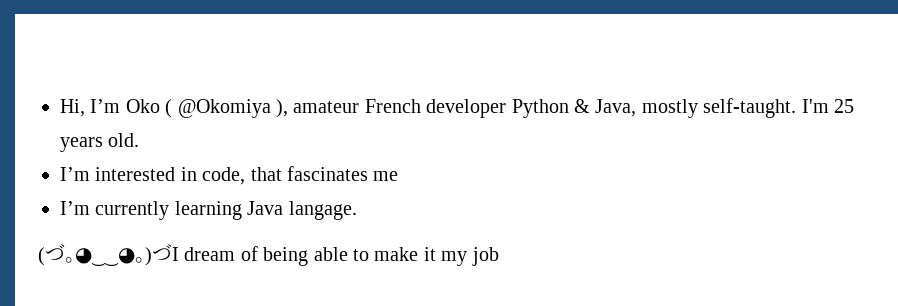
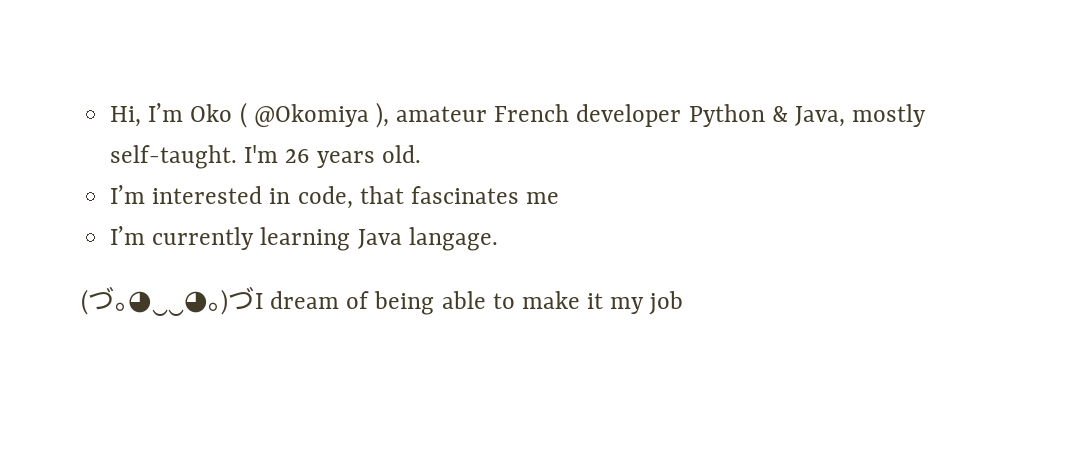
- I'm 25 years old.
+ I'm 26 years old.

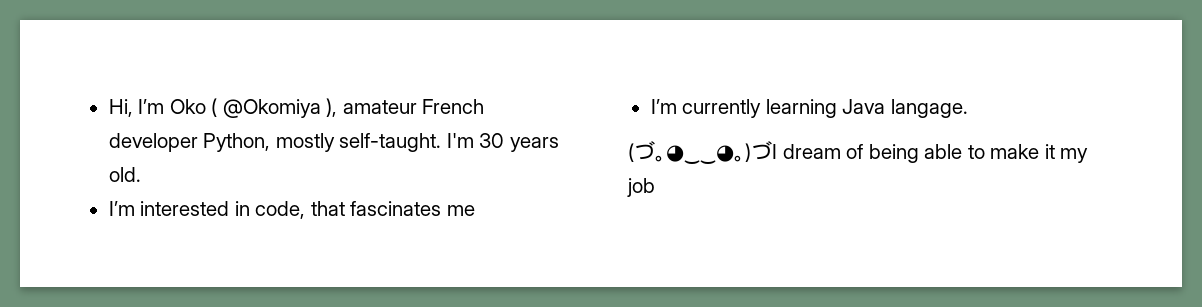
- Hi, I’m Oko ( @Okomiya ), amateur French developer Python & Java, mostly self-taught.
+ Hi, I’m Oko ( @Okomiya ), amateur French developer Python, mostly self-taught.
- I'm 26 years old.
+ I'm 30 years old.

